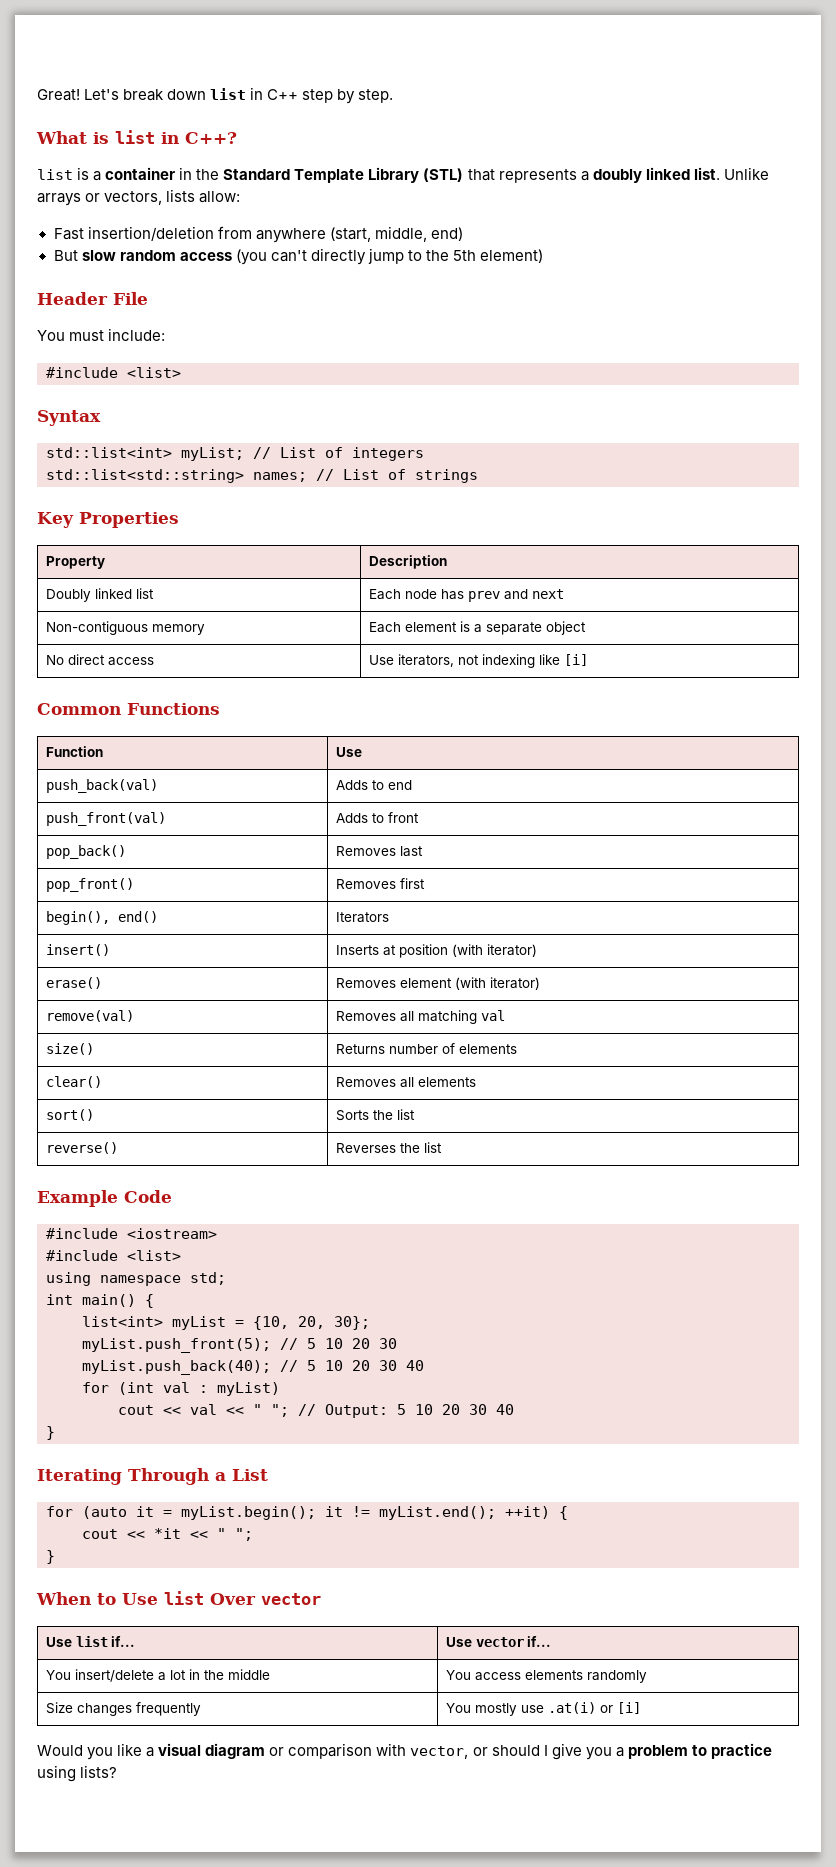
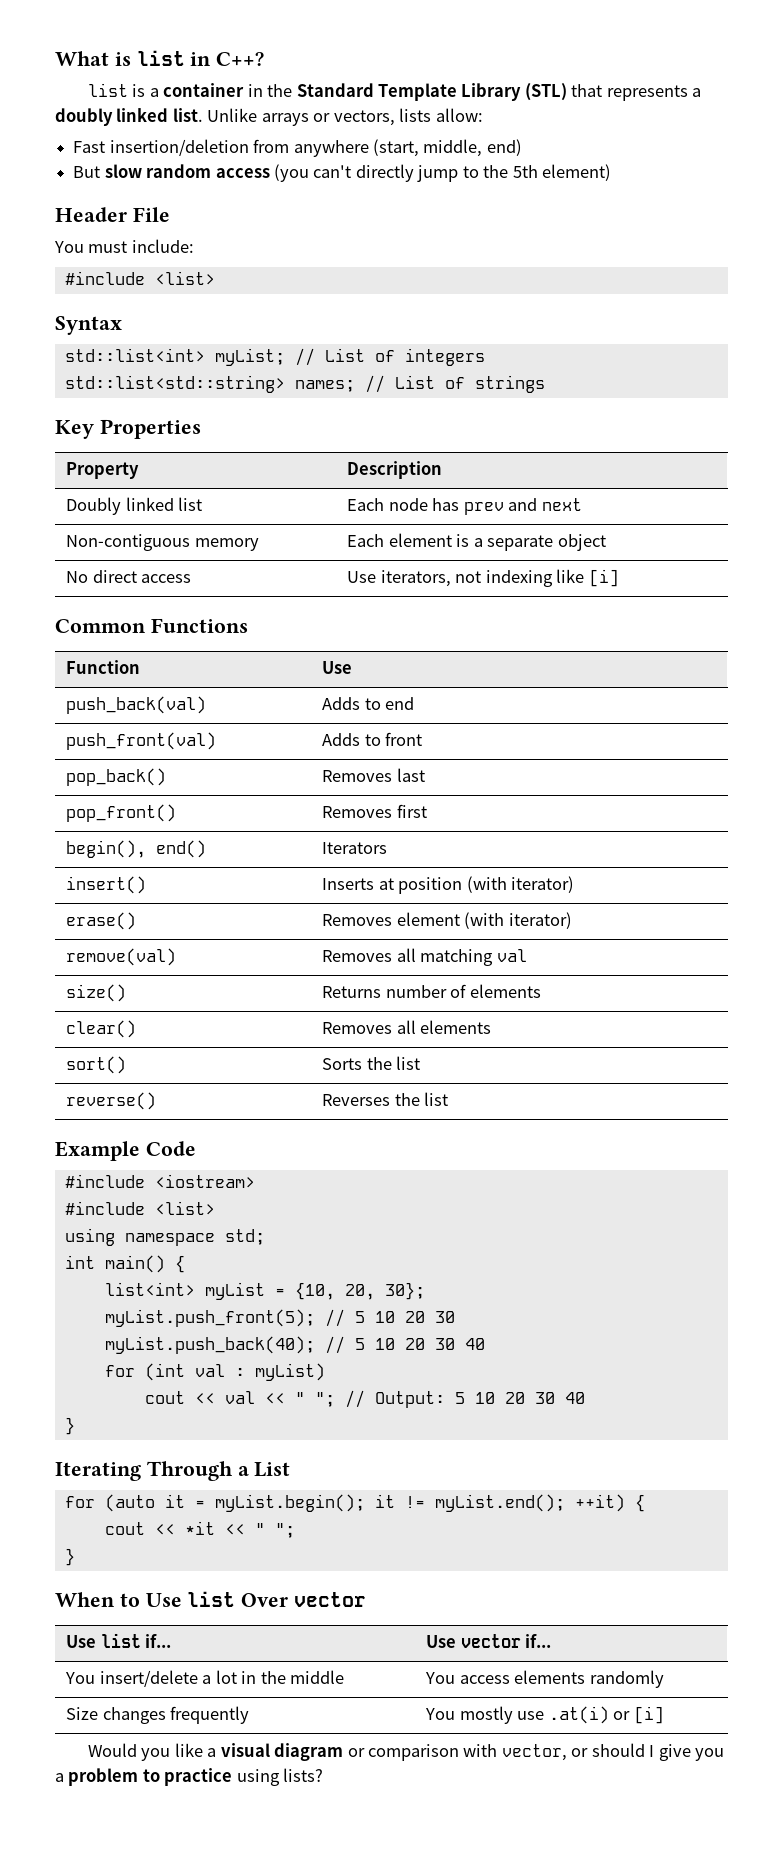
- Great! Let's break down list in C++ step by step.

